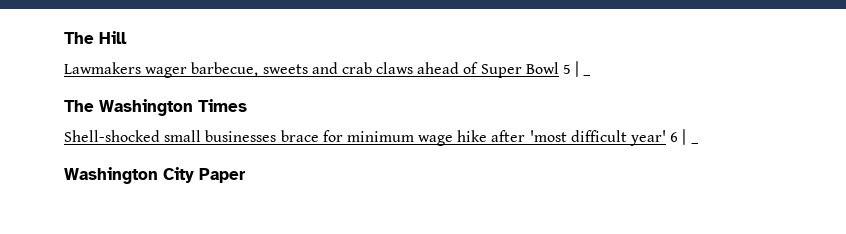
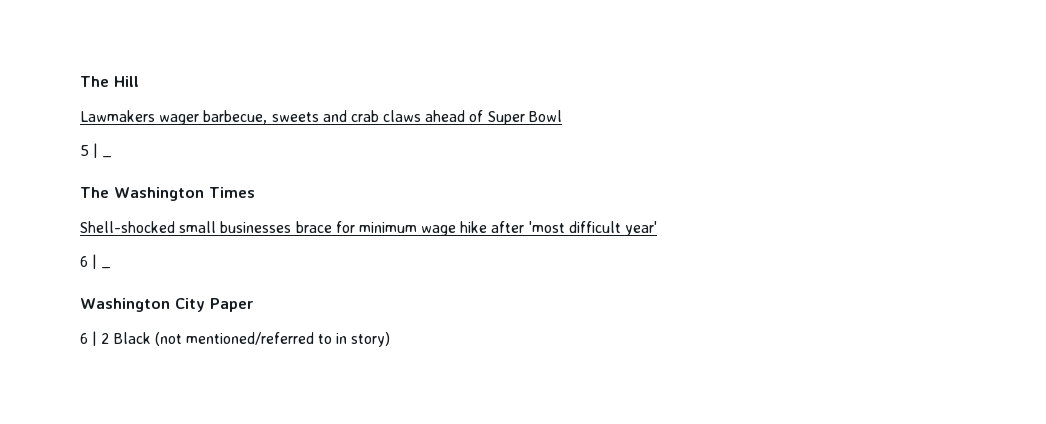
- Lawmakers wager barbecue, sweets and crab claws ahead of Super Bowl 5 | _
+ Lawmakers wager barbecue, sweets and crab claws ahead of Super Bowl
+ 5 | _
- Shell-shocked small businesses brace for minimum wage hike after 'most difficult year' 6 | _
+ Shell-shocked small businesses brace for minimum wage hike after 'most difficult year'
+ 6 | _
+ 6 | 2 Black (not mentioned/referred to in story)

